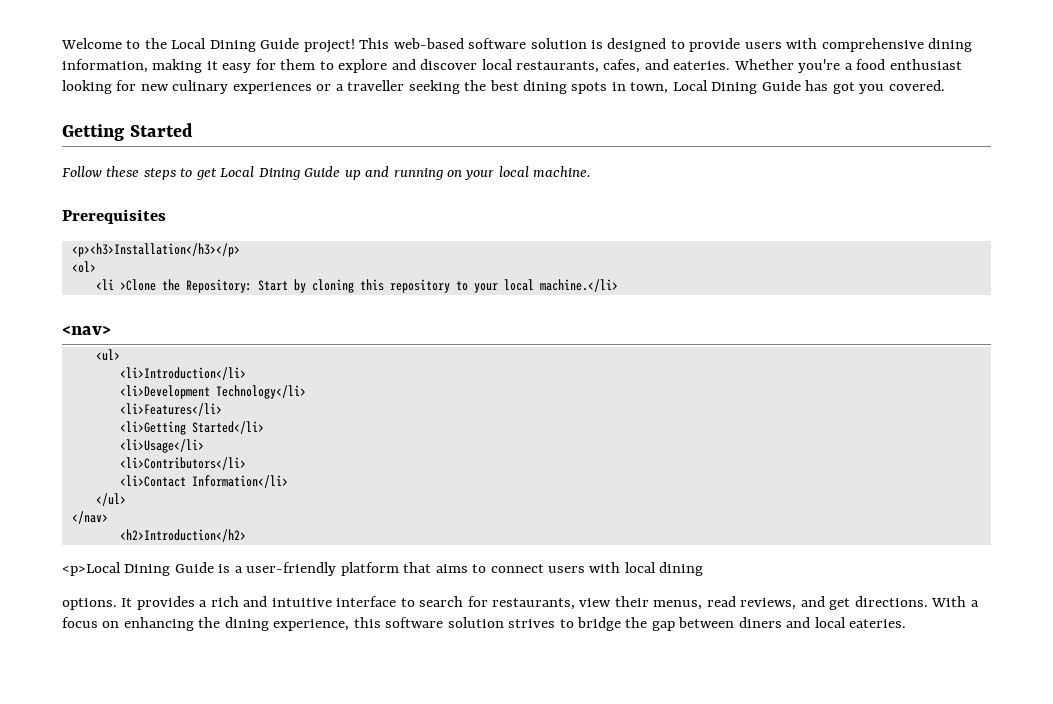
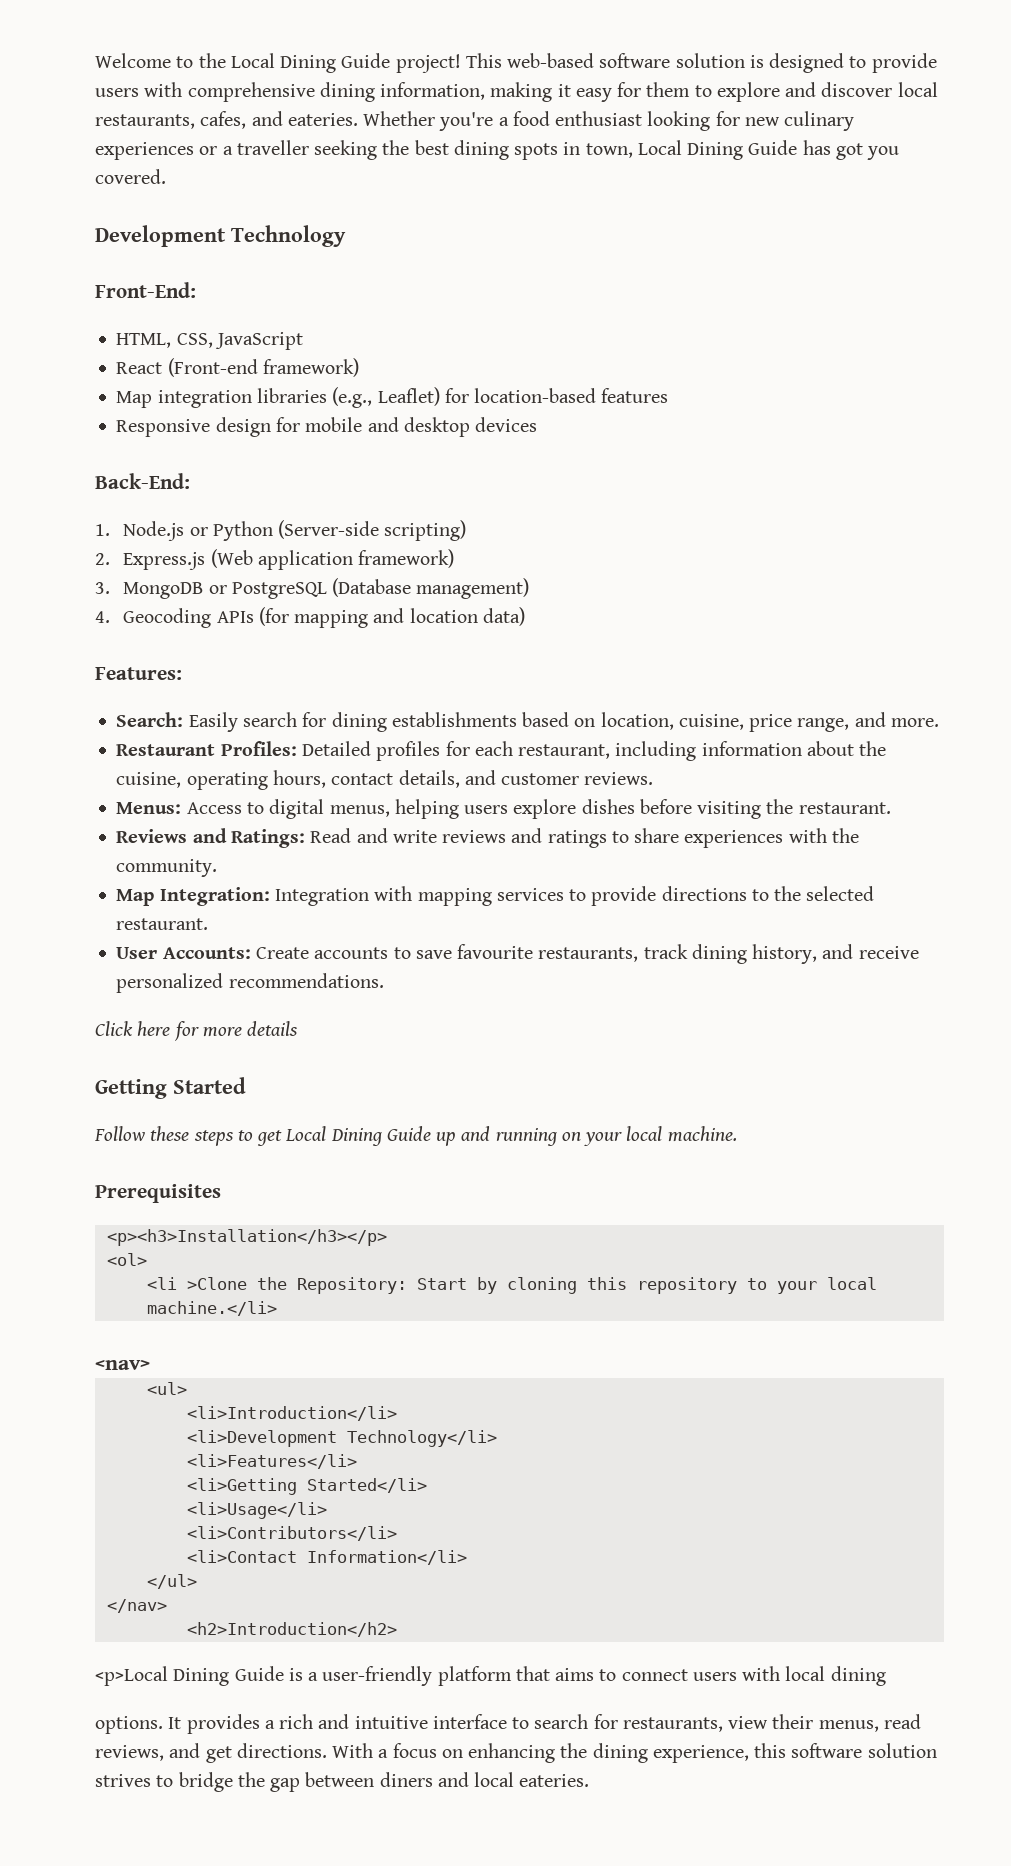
+ Development Technology
+ Front-End:
+ HTML, CSS, JavaScript
+ React (Front-end framework)
+ Map integration libraries (e.g., Leaflet) for location-based features
+ Responsive design for mobile and desktop devices
+ Back-End:
+ 1. Node.js or Python (Server-side scripting)
+ 2. Express.js (Web application framework)
+ 3. MongoDB or PostgreSQL (Database management)
+ 4. Geocoding APIs (for mapping and location data)
+ Features:
+ Search: Easily search for dining establishments based on location, cuisine, price range, and more.
+ Restaurant Profiles: Detailed profiles for each restaurant, including information about the cuisine, operating hours, contact details, and customer reviews.
+ Menus: Access to digital menus, helping users explore dishes before visiting the restaurant.
+ Reviews and Ratings: Read and write reviews and ratings to share experiences with the community.
+ Map Integration: Integration with mapping services to provide directions to the selected restaurant.
+ User Accounts: Create accounts to save favourite restaurants, track dining history, and receive personalized recommendations.
+ Click here for more details

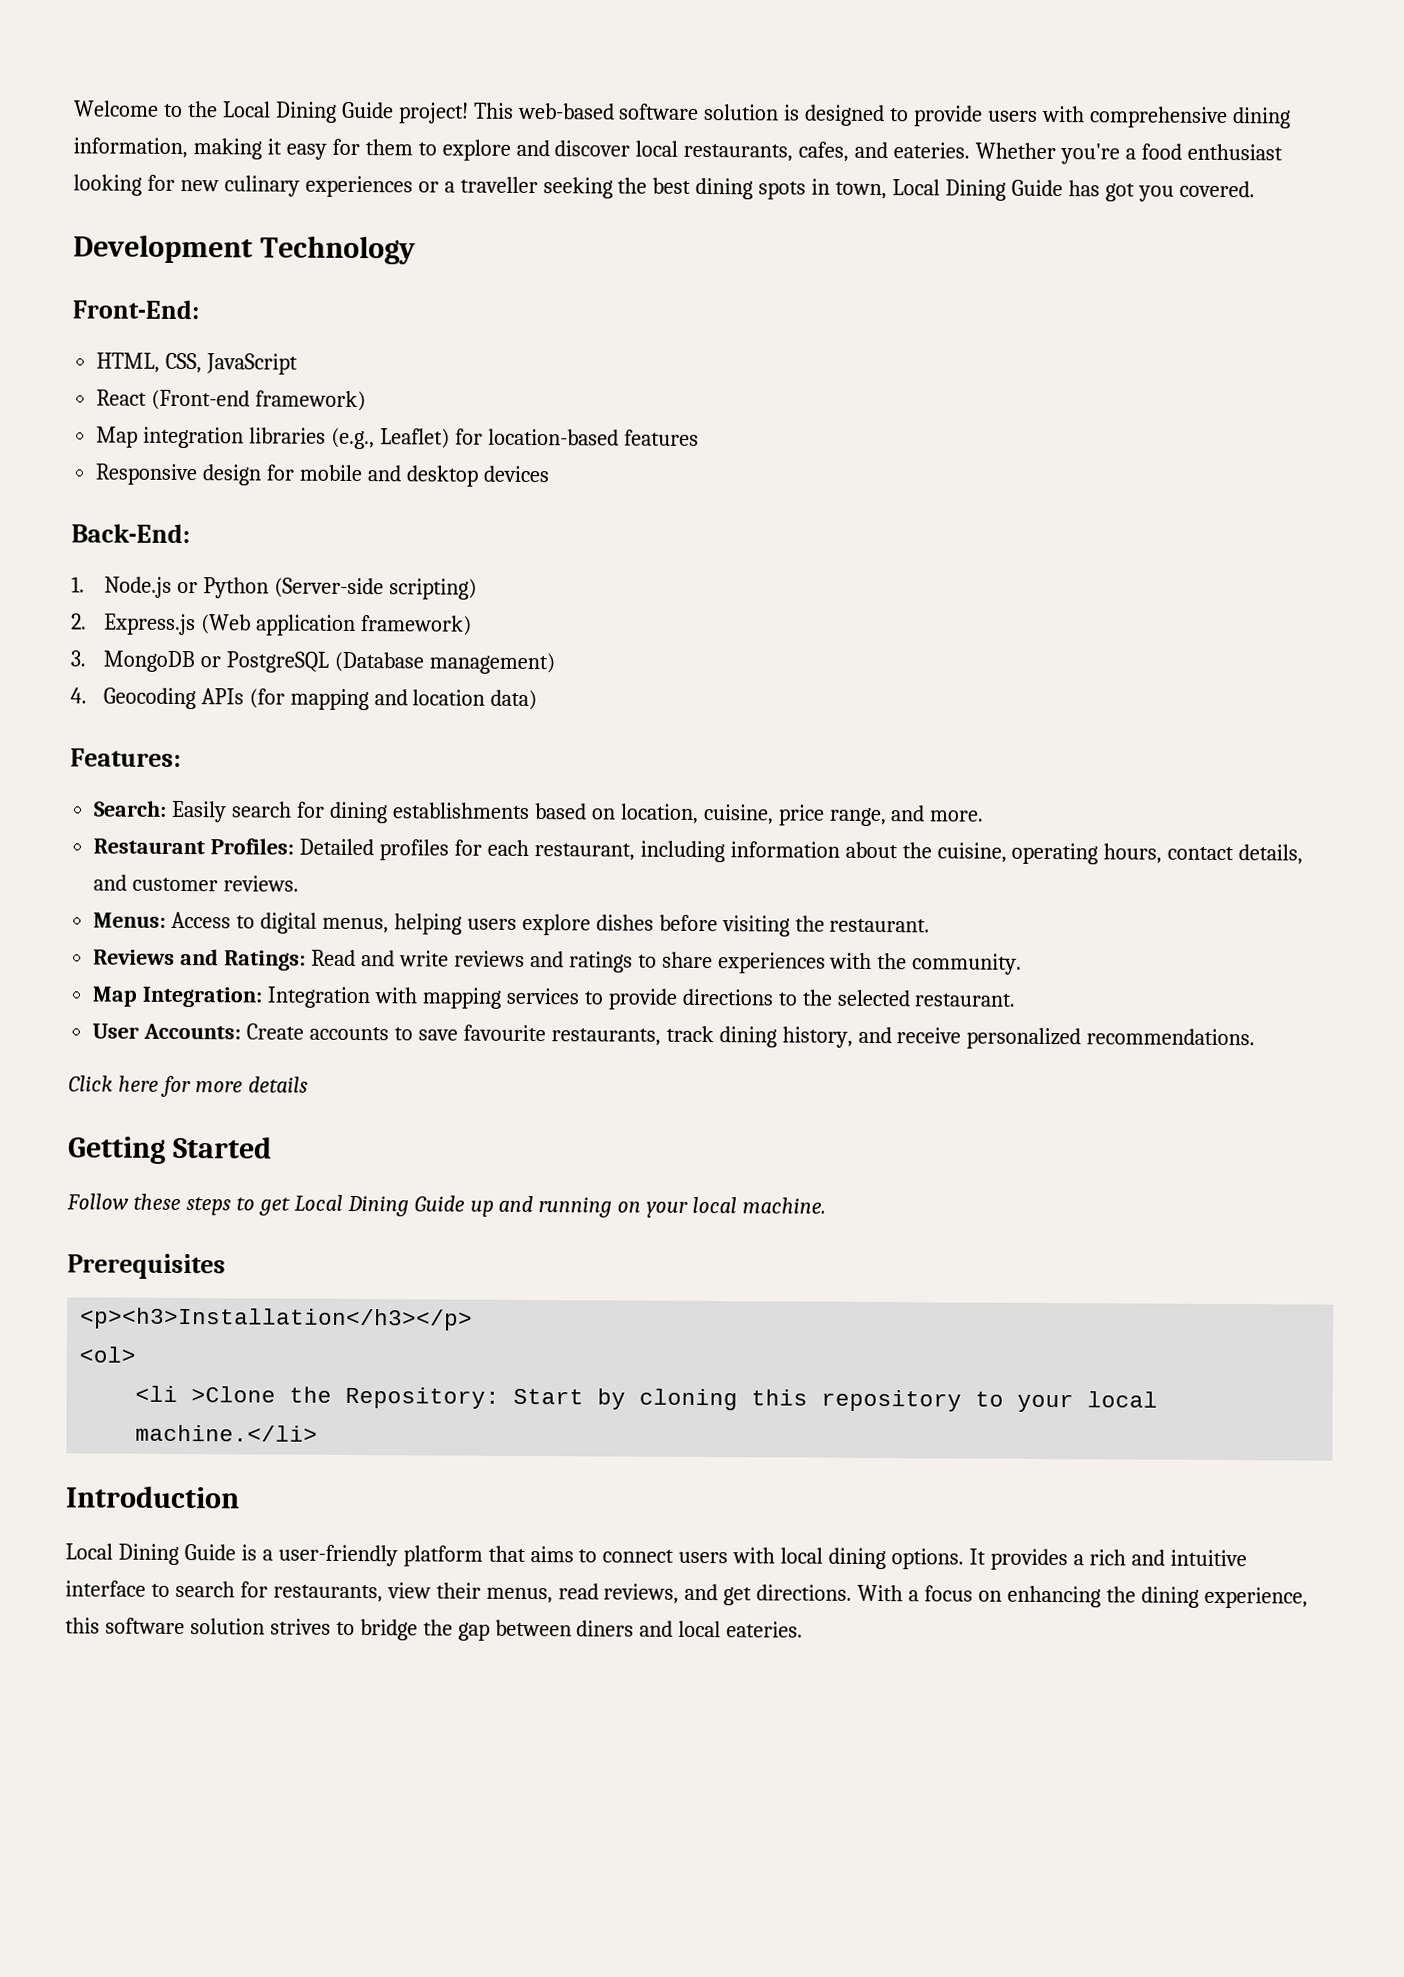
- <nav>
- <ul>
- <li>Introduction</li>
- <li>Development Technology</li>
- <li>Features</li>
- <li>Getting Started</li>
- <li>Usage</li>
- <li>Contributors</li>
- <li>Contact Information</li>
- </ul>
- </nav>
- <h2>Introduction</h2>
- <p>Local Dining Guide is a user-friendly platform that aims to connect users with local dining
- options.
+ Introduction
+ Local Dining Guide is a user-friendly platform that aims to connect users with local dining options.

